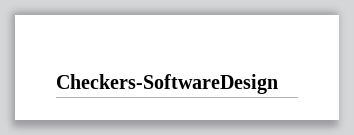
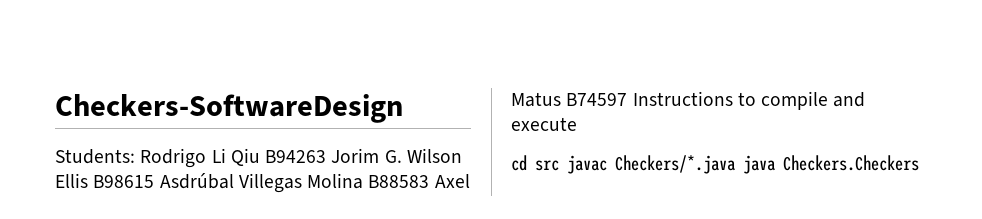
+ Students: Rodrigo Li Qiu B94263 Jorim G. Wilson Ellis B98615 Asdrúbal Villegas Molina B88583 Axel Matus B74597 Instructions to compile and execute
+ cd src javac Checkers/*.java java Checkers.Checkers

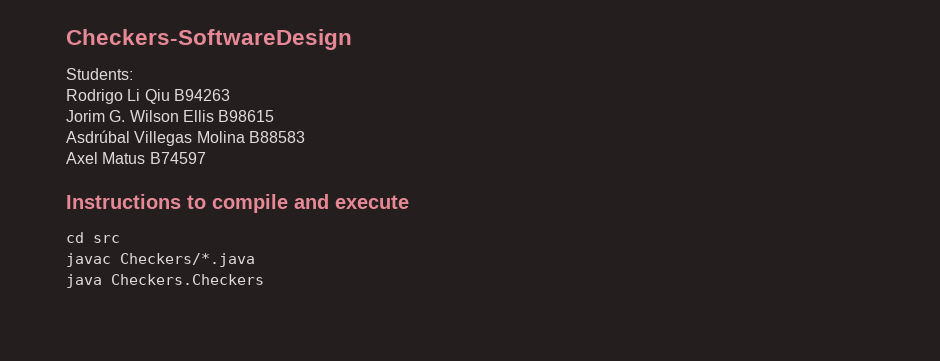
- Students: Rodrigo Li Qiu B94263 Jorim G. Wilson Ellis B98615 Asdrúbal Villegas Molina B88583 Axel Matus B74597 Instructions to compile and execute
+ Students:
+ Rodrigo Li Qiu B94263
+ Jorim G. Wilson Ellis B98615
+ Asdrúbal Villegas Molina B88583
+ Axel Matus B74597
+ Instructions to compile and execute
- cd src javac Checkers/*.java java Checkers.Checkers
+ cd src
+ javac Checkers/*.java
+ java Checkers.Checkers

